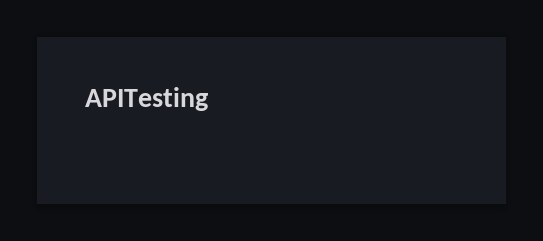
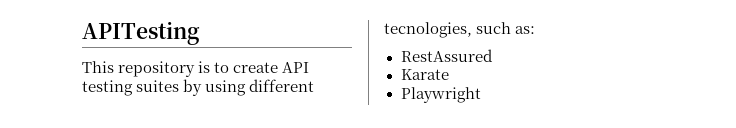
+ This repository is to create API testing suites by using different tecnologies, such as:
+ RestAssured
+ Karate
+ Playwright

